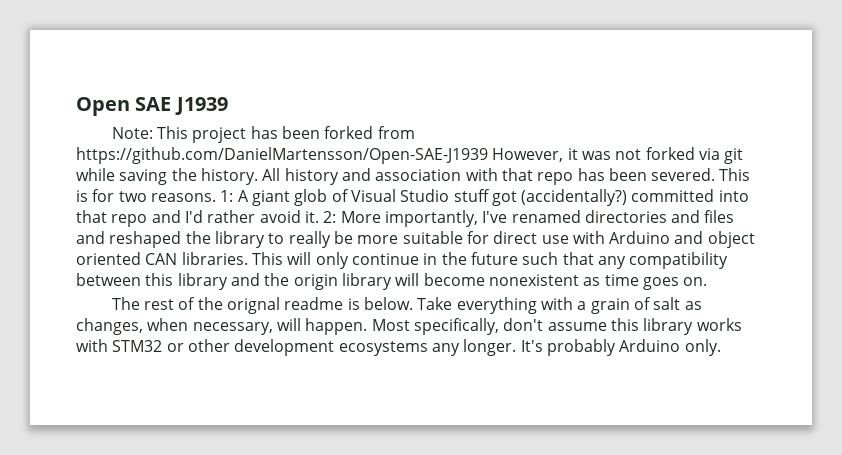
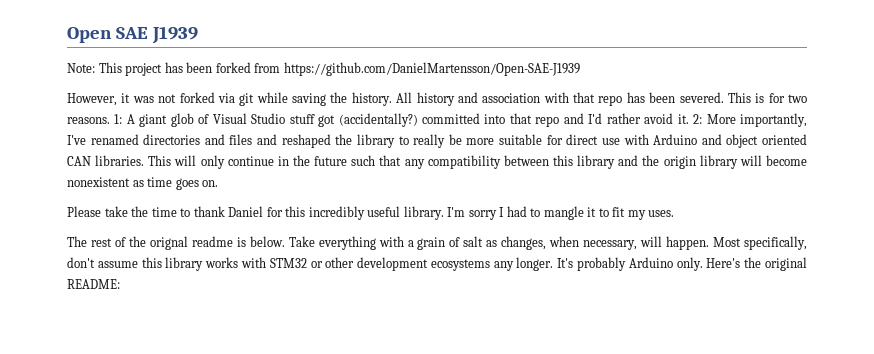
- Note: This project has been forked from https://github.com/DanielMartensson/Open-SAE-J1939 However, it was not forked via git while saving the history.
+ Note: This project has been forked from https://github.com/DanielMartensson/Open-SAE-J1939
+ However, it was not forked via git while saving the history.
+ Please take the time to thank Daniel for this incredibly useful library. I'm sorry I had to mangle it to fit my uses.
+ Here's the original README:

